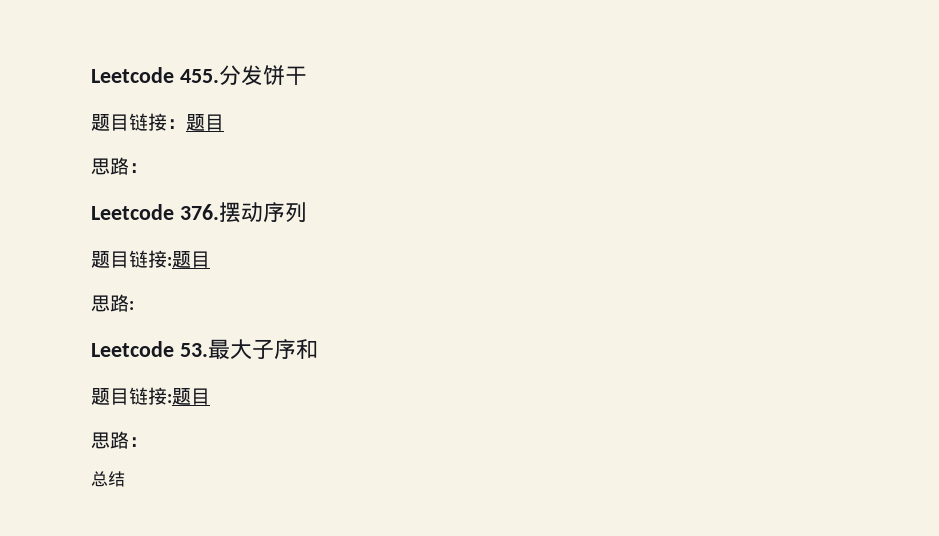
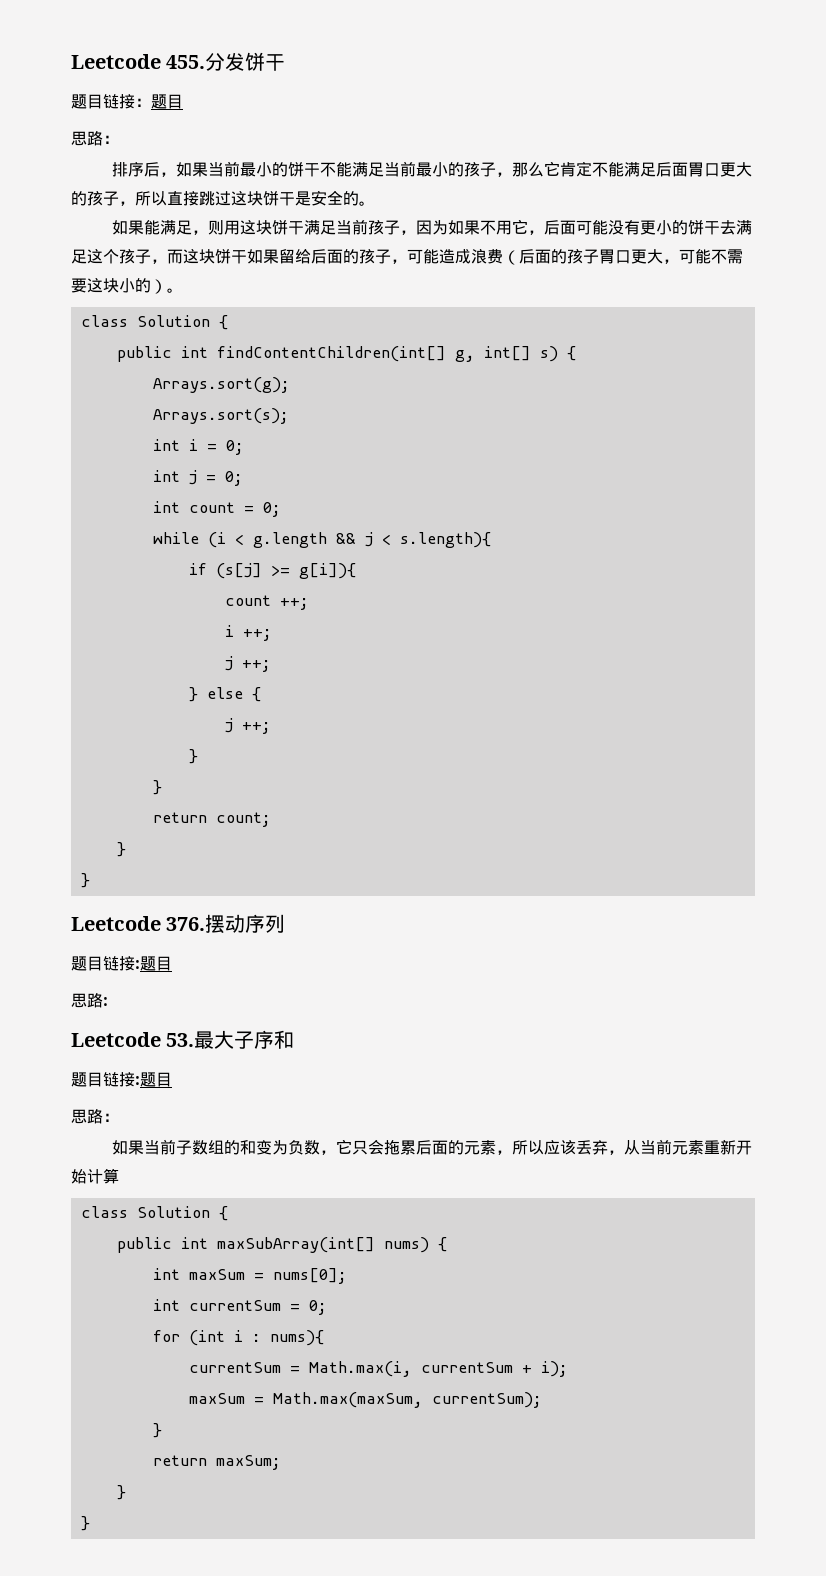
+ 排序后，如果当前最小的饼干不能满足当前最小的孩子，那么它肯定不能满足后面胃口更大的孩子，所以直接跳过这块饼干是安全的。
+ 如果能满足，则用这块饼干满足当前孩子，因为如果不用它，后面可能没有更小的饼干去满足这个孩子，而这块饼干如果留给后面的孩子，可能造成浪费（后面的孩子胃口更大，可能不需要这块小的）。
+ class Solution {
+ public int findContentChildren(int[] g, int[] s) {
+ Arrays.sort(g);
+ Arrays.sort(s);
+ int i = 0;
+ int j = 0;
+ int count = 0;
+ while (i < g.length && j < s.length){
+ if (s[j] >= g[i]){
+ count ++;
+ i ++;
+ j ++;
+ } else {
+ j ++;
+ }
+ }
+ return count;
+ }
+ }
- 总结
+ 如果当前子数组的和变为负数，它只会拖累后面的元素，所以应该丢弃，从当前元素重新开始计算
+ class Solution {
+ public int maxSubArray(int[] nums) {
+ int maxSum = nums[0];
+ int currentSum = 0;
+ for (int i : nums){
+ currentSum = Math.max(i, currentSum + i);
+ maxSum = Math.max(maxSum, currentSum);
+ }
+ return maxSum;
+ }
+ }

